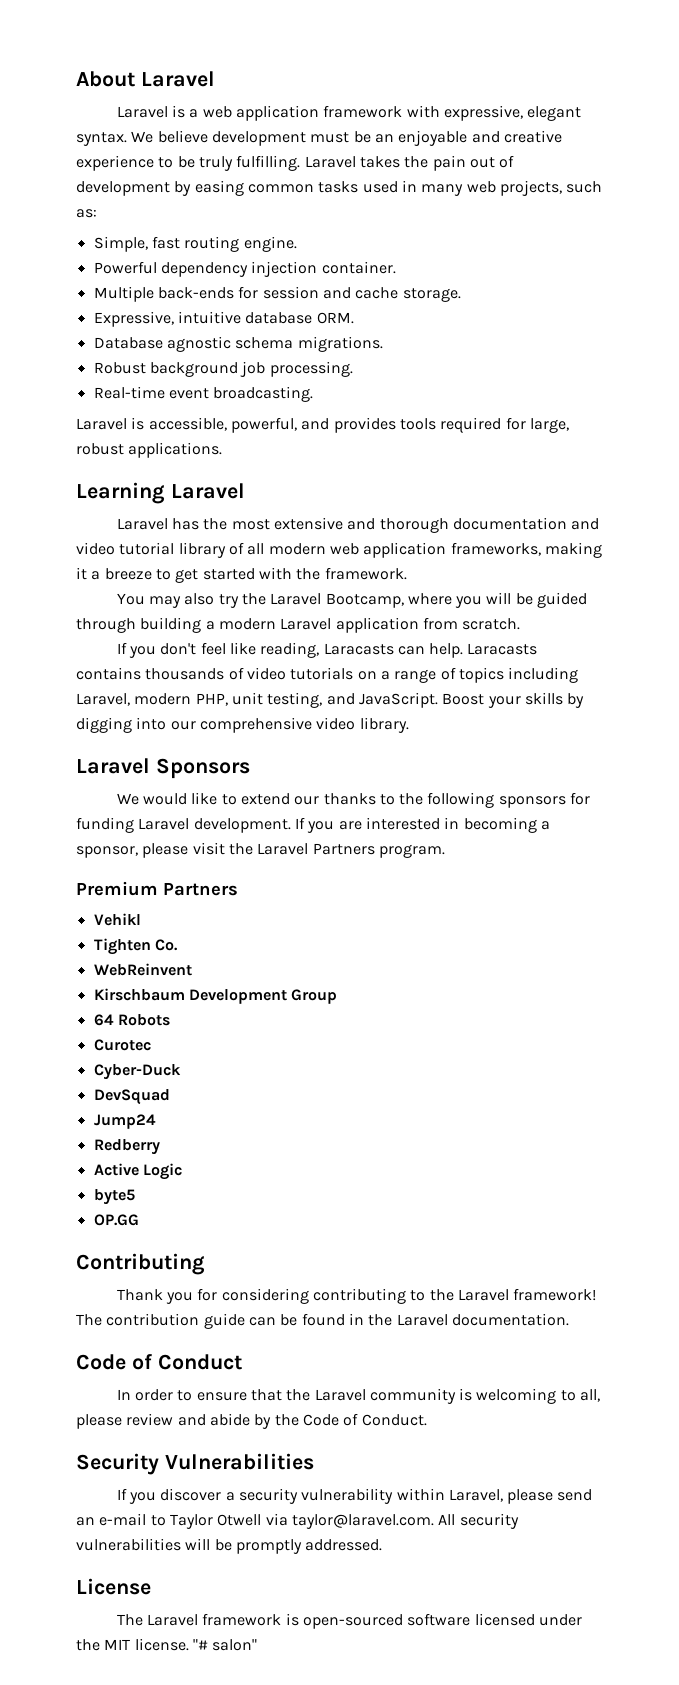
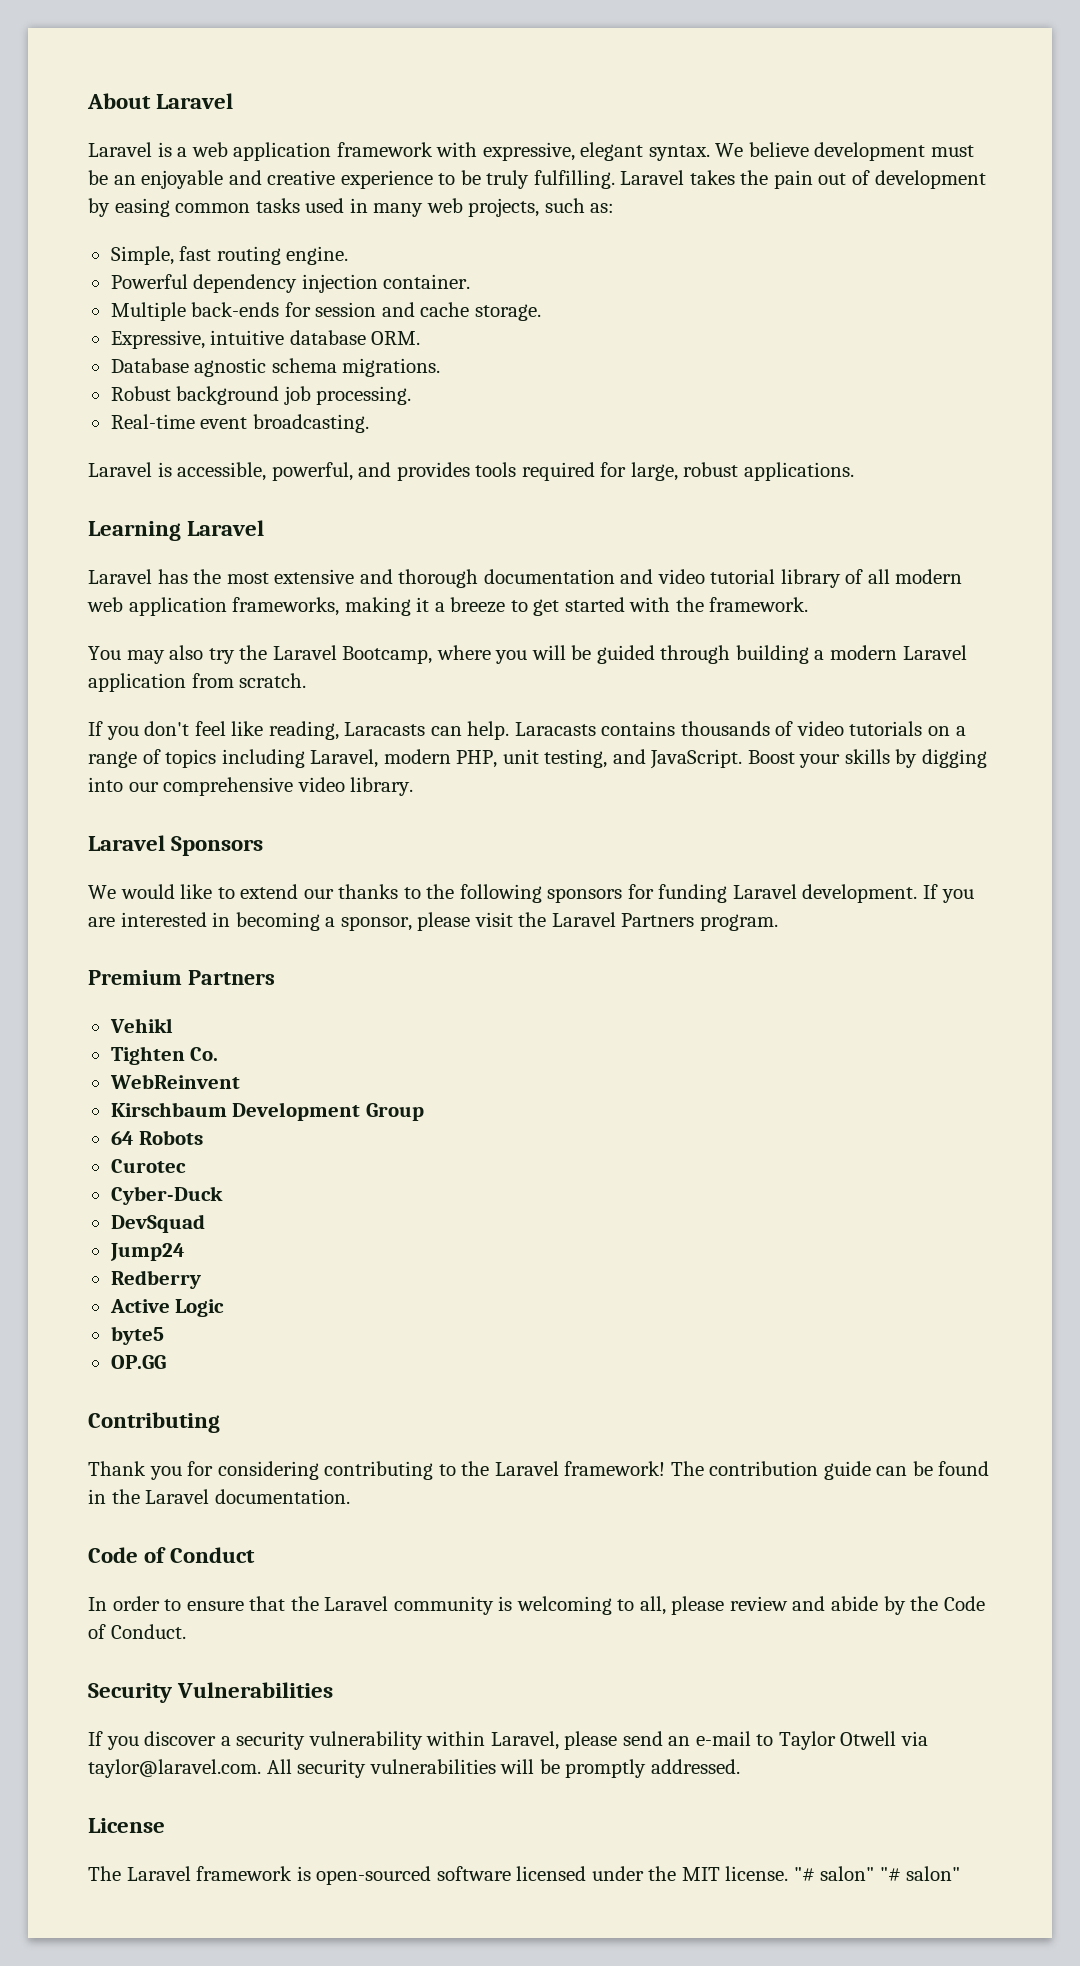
- "# salon"
+ "# salon" "# salon"

